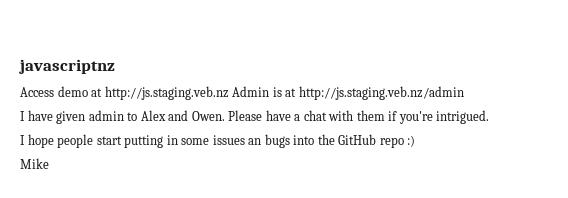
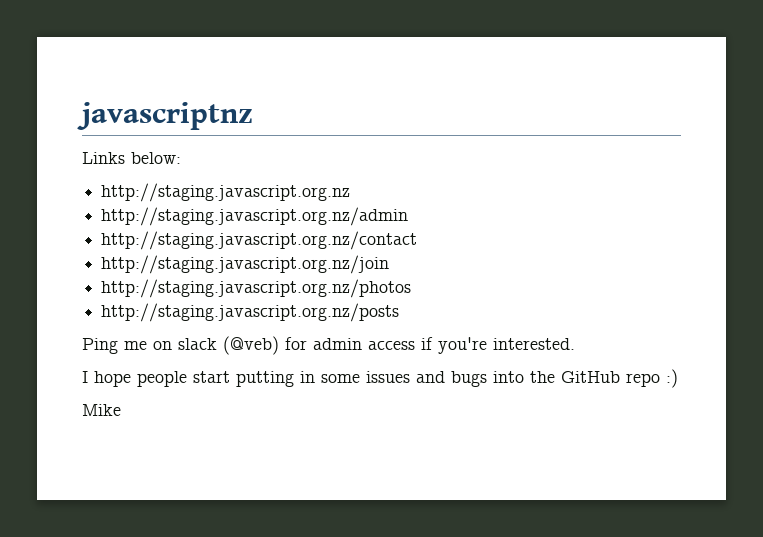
- Access demo at http://js.staging.veb.nz Admin is at http://js.staging.veb.nz/admin
- I have given admin to Alex and Owen. Please have a chat with them if you're intrigued.
+ Links below:
+ http://staging.javascript.org.nz
+ http://staging.javascript.org.nz/admin
+ http://staging.javascript.org.nz/contact
+ http://staging.javascript.org.nz/join
+ http://staging.javascript.org.nz/photos
+ http://staging.javascript.org.nz/posts
+ Ping me on slack (@veb) for admin access if you're interested.
- I hope people start putting in some issues an bugs into the GitHub repo :)
+ I hope people start putting in some issues and bugs into the GitHub repo :)

